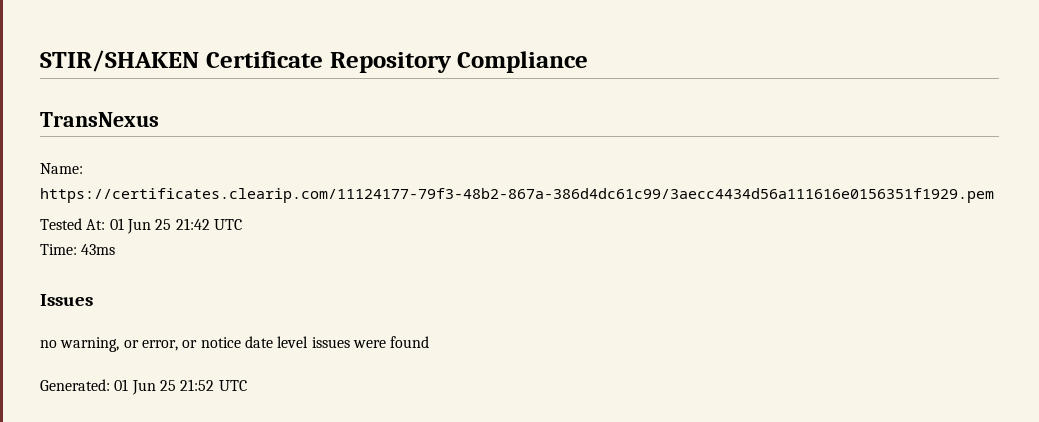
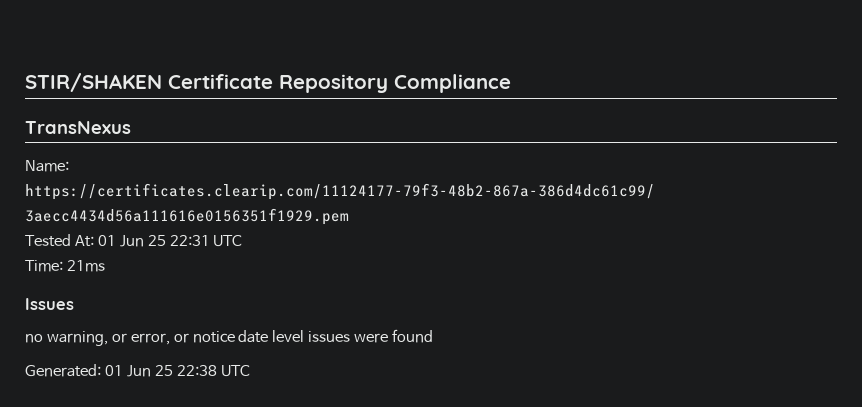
- Tested At: 01 Jun 25 21:42 UTC
+ Tested At: 01 Jun 25 22:31 UTC
- Time: 43ms
+ Time: 21ms
- Generated: 01 Jun 25 21:52 UTC
+ Generated: 01 Jun 25 22:38 UTC

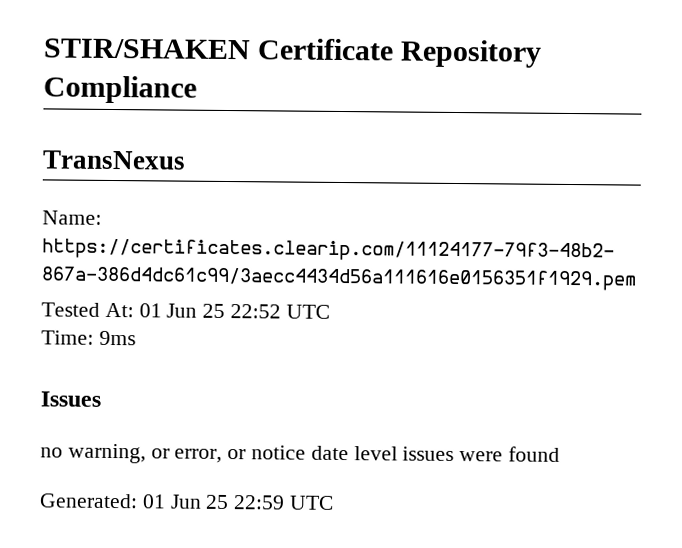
- Tested At: 01 Jun 25 22:31 UTC
+ Tested At: 01 Jun 25 22:52 UTC
- Time: 21ms
+ Time: 9ms
- Generated: 01 Jun 25 22:38 UTC
+ Generated: 01 Jun 25 22:59 UTC

